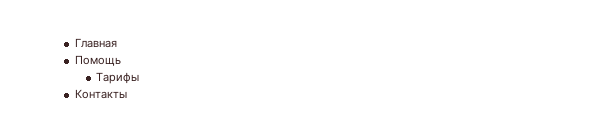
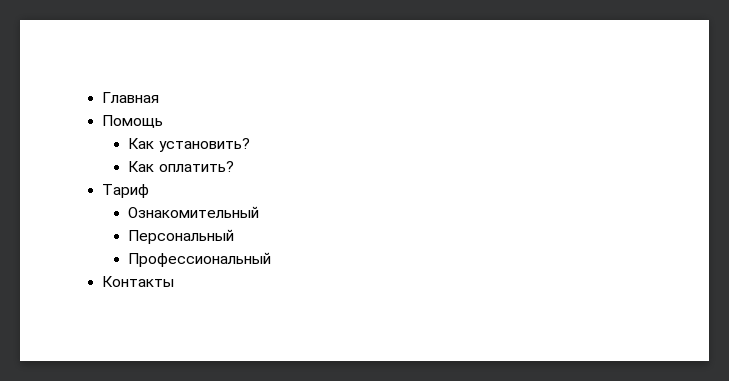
- Тарифы
+ Как установить?
+ Как оплатить?
+ Тариф
+ Ознакомительный
+ Персональный
+ Профессиональный

